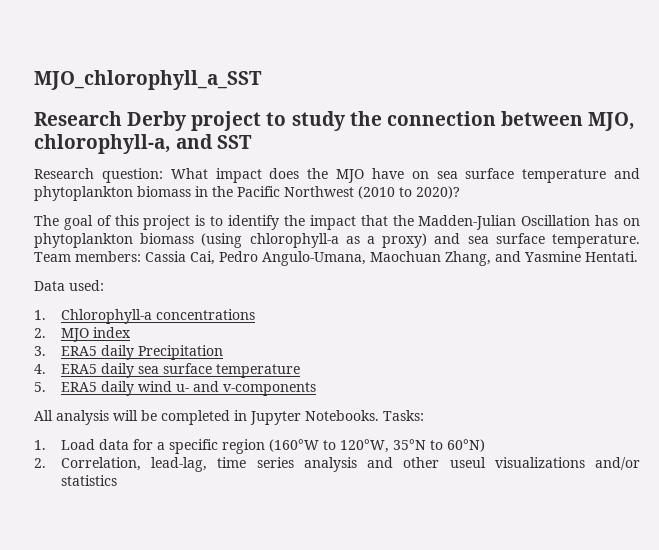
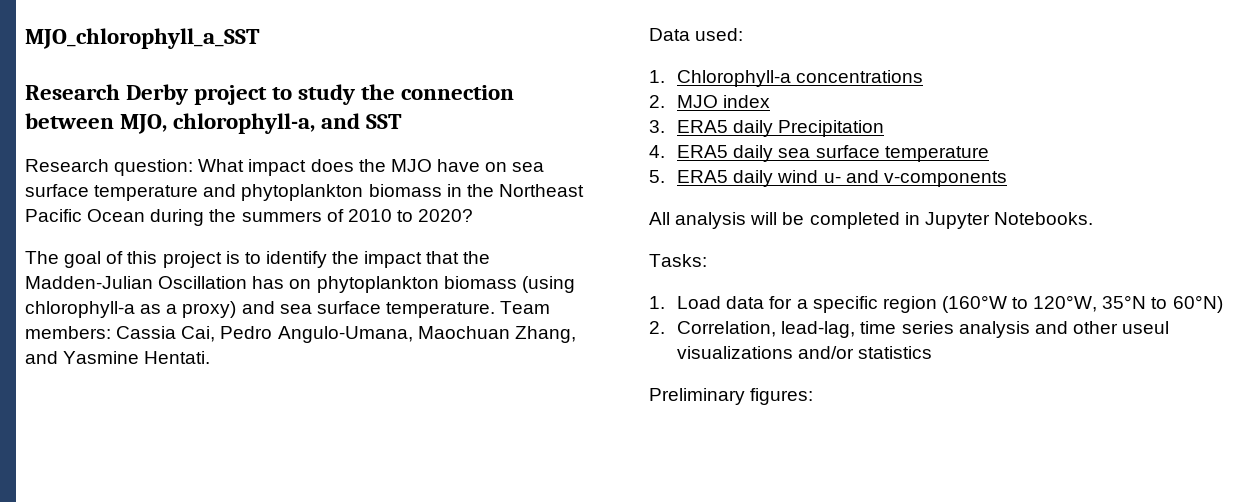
- Research question: What impact does the MJO have on sea surface temperature and phytoplankton biomass in the Pacific Northwest (2010 to 2020)?
+ Research question: What impact does the MJO have on sea surface temperature and phytoplankton biomass in the Northeast Pacific Ocean during the summers of 2010 to 2020?
- All analysis will be completed in Jupyter Notebooks. Tasks:
+ All analysis will be completed in Jupyter Notebooks.
+ Tasks:
+ Preliminary figures:

